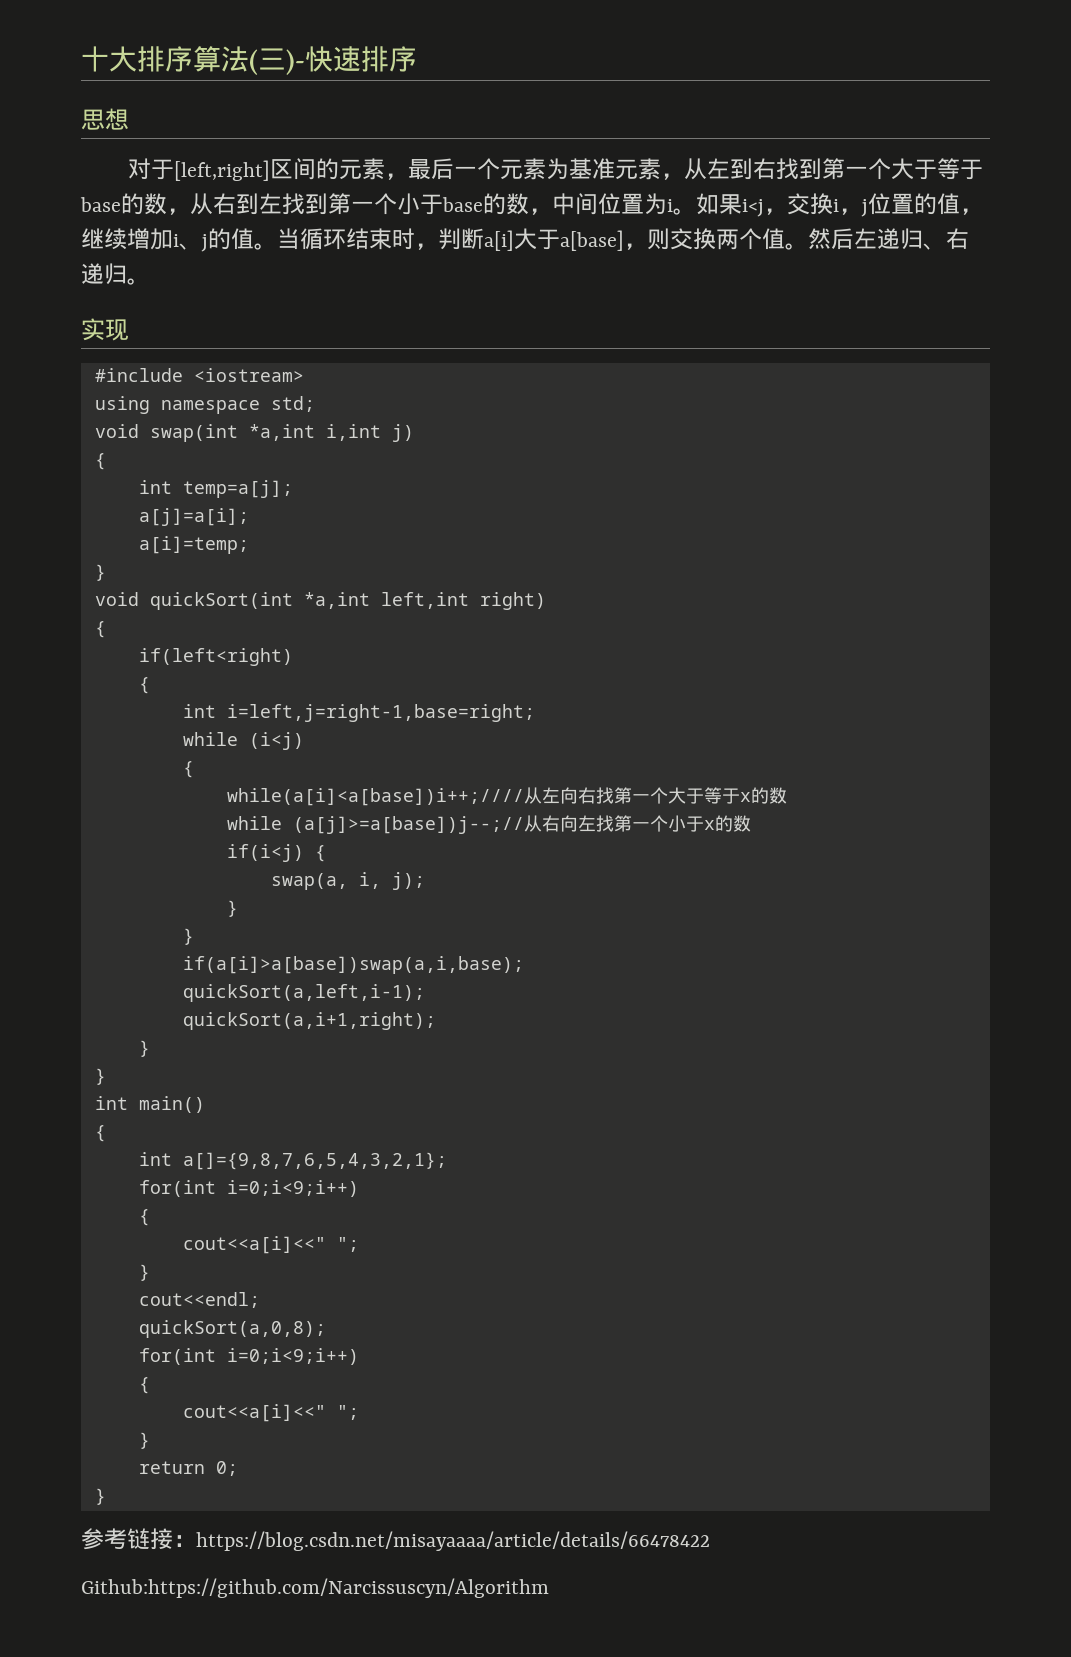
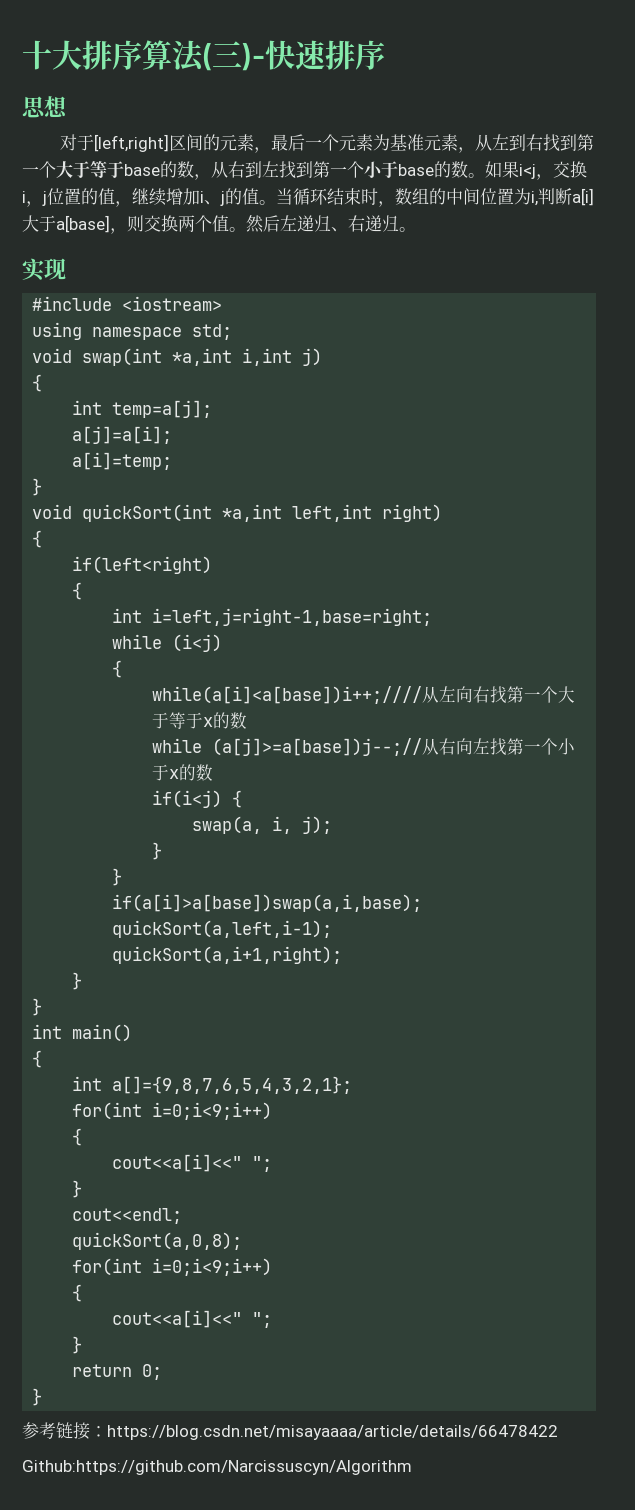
- 对于[left,right]区间的元素，最后一个元素为基准元素，从左到右找到第一个大于等于base的数，从右到左找到第一个小于base的数，中间位置为i。
+ 对于[left,right]区间的元素，最后一个元素为基准元素，从左到右找到第一个大于等于base的数，从右到左找到第一个小于base的数。
- 当循环结束时，判断a[i]大于a[base]，则交换两个值。
+ 当循环结束时，数组的中间位置为i,判断a[i]大于a[base]，则交换两个值。

